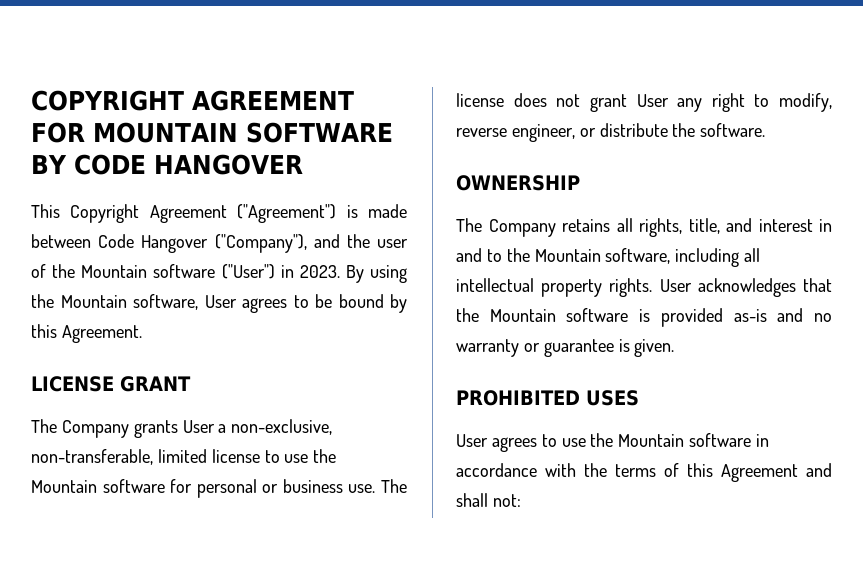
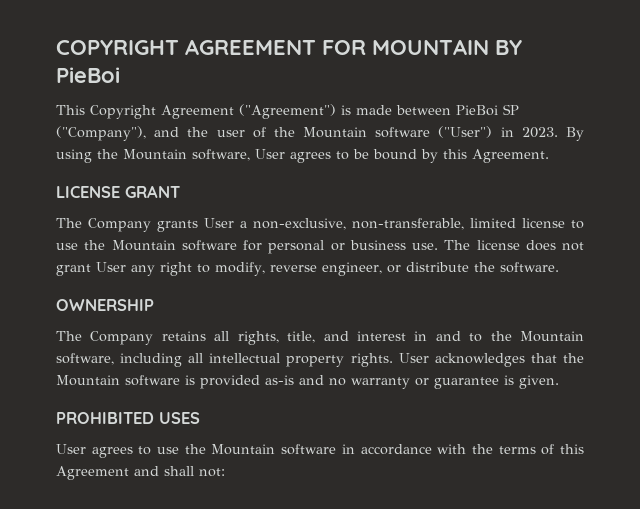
- COPYRIGHT AGREEMENT FOR MOUNTAIN SOFTWARE BY CODE HANGOVER
+ COPYRIGHT AGREEMENT FOR MOUNTAIN BY PieBoi
- This Copyright Agreement ("Agreement") is made between Code Hangover ("Company"), and the user of the Mountain software ("User") in 2023.
+ This Copyright Agreement ("Agreement") is made between PieBoi SP ("Company"), and the user of the Mountain software ("User") in 2023.

